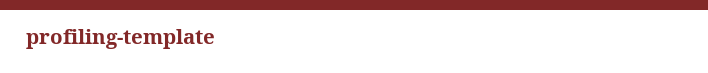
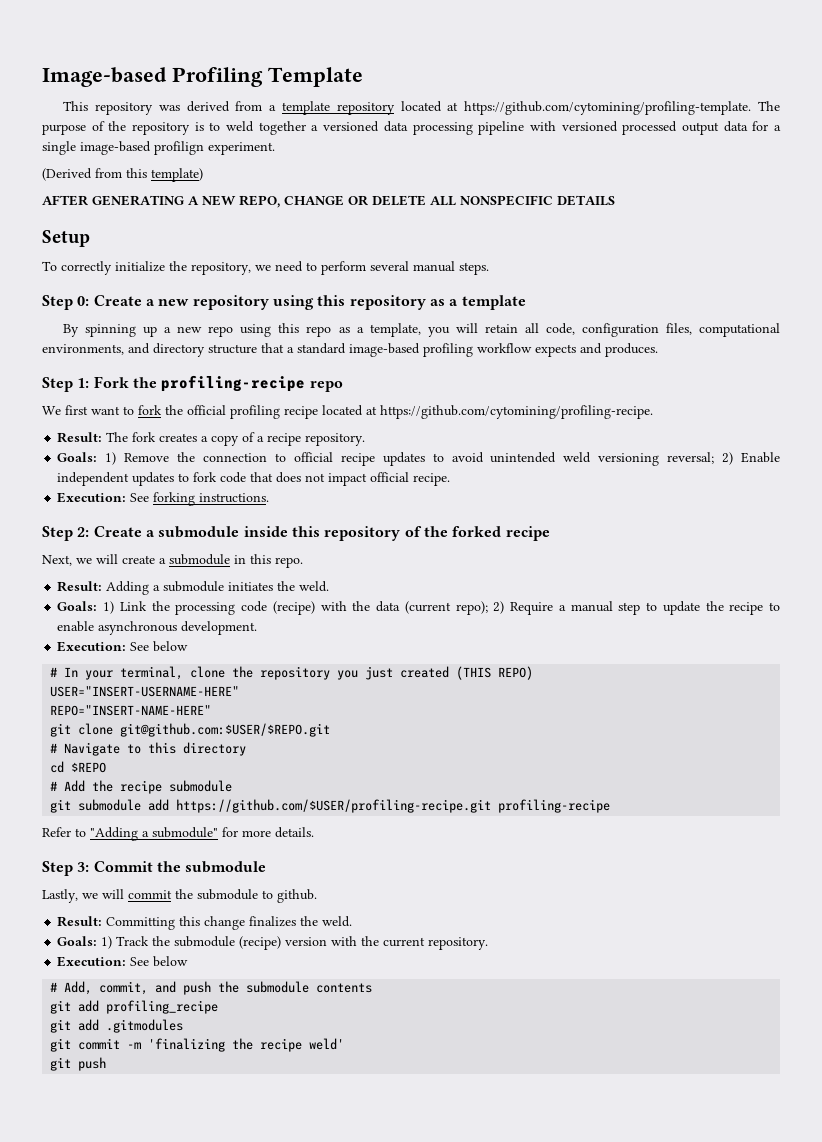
- profiling-template
+ Image-based Profiling Template
+ This repository was derived from a template repository located at https://github.com/cytomining/profiling-template. The purpose of the repository is to weld together a versioned data processing pipeline with versioned processed output data for a single image-based profilign experiment.
+ (Derived from this template)
+ AFTER GENERATING A NEW REPO, CHANGE OR DELETE ALL NONSPECIFIC DETAILS
+ Setup
+ To correctly initialize the repository, we need to perform several manual steps.
+ Step 0: Create a new repository using this repository as a template
+ By spinning up a new repo using this repo as a template, you will retain all code, configuration files, computational environments, and directory structure that a standard image-based profiling workflow expects and produces.
+ Step 1: Fork the profiling-recipe repo
+ We first want to fork the official profiling recipe located at https://github.com/cytomining/profiling-recipe.
+ Result: The fork creates a copy of a recipe repository.
+ Goals: 1) Remove the connection to official recipe updates to avoid unintended weld versioning reversal; 2) Enable independent updates to fork code that does not impact official recipe.
+ Execution: See forking instructions.
+ Step 2: Create a submodule inside this repository of the forked recipe
+ Next, we will create a submodule in this repo.
+ Result: Adding a submodule initiates the weld.
+ Goals: 1) Link the processing code (recipe) with the data (current repo); 2) Require a manual step to update the recipe to enable asynchronous development.
+ Execution: See below
+ # In your terminal, clone the repository you just created (THIS REPO)
+ USER="INSERT-USERNAME-HERE"
+ REPO="INSERT-NAME-HERE"
+ git clone git@github.com:$USER/$REPO.git
+ # Navigate to this directory
+ cd $REPO
+ # Add the recipe submodule
+ git submodule add https://github.com/$USER/profiling-recipe.git profiling-recipe
+ Refer to "Adding a submodule" for more details.
+ Step 3: Commit the submodule
+ Lastly, we will commit the submodule to github.
+ Result: Committing this change finalizes the weld.
+ Goals: 1) Track the submodule (recipe) version with the current repository.
+ Execution: See below
+ # Add, commit, and push the submodule contents
+ git add profiling_recipe
+ git add .gitmodules
+ git commit -m 'finalizing the recipe weld'
+ git push

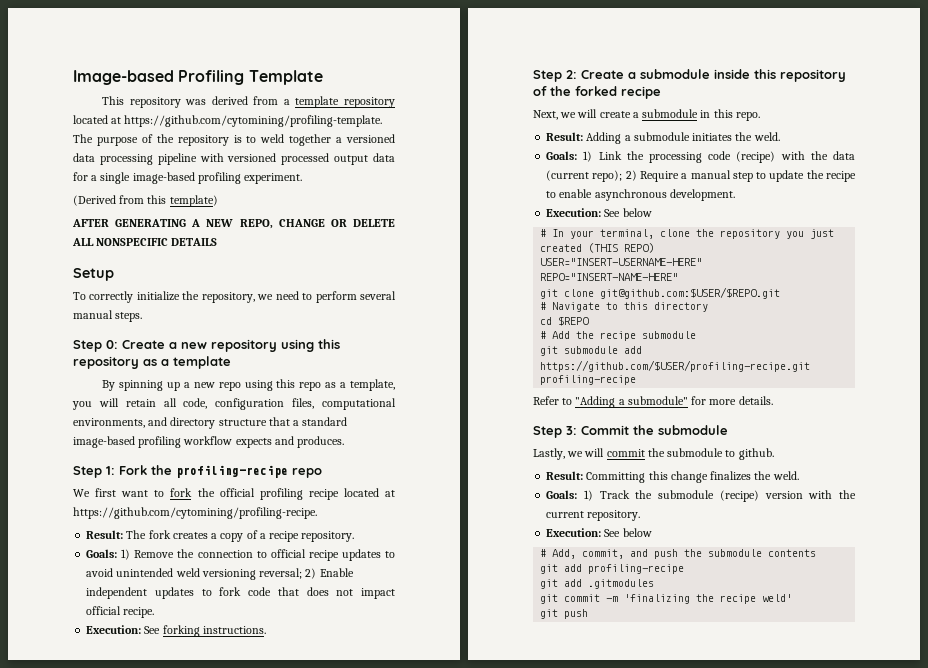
- This repository was derived from a template repository located at https://github.com/cytomining/profiling-template. The purpose of the repository is to weld together a versioned data processing pipeline with versioned processed output data for a single image-based profilign experiment.
+ This repository was derived from a template repository located at https://github.com/cytomining/profiling-template. The purpose of the repository is to weld together a versioned data processing pipeline with versioned processed output data for a single image-based profiling experiment.
- git add profiling_recipe
+ git add profiling-recipe

